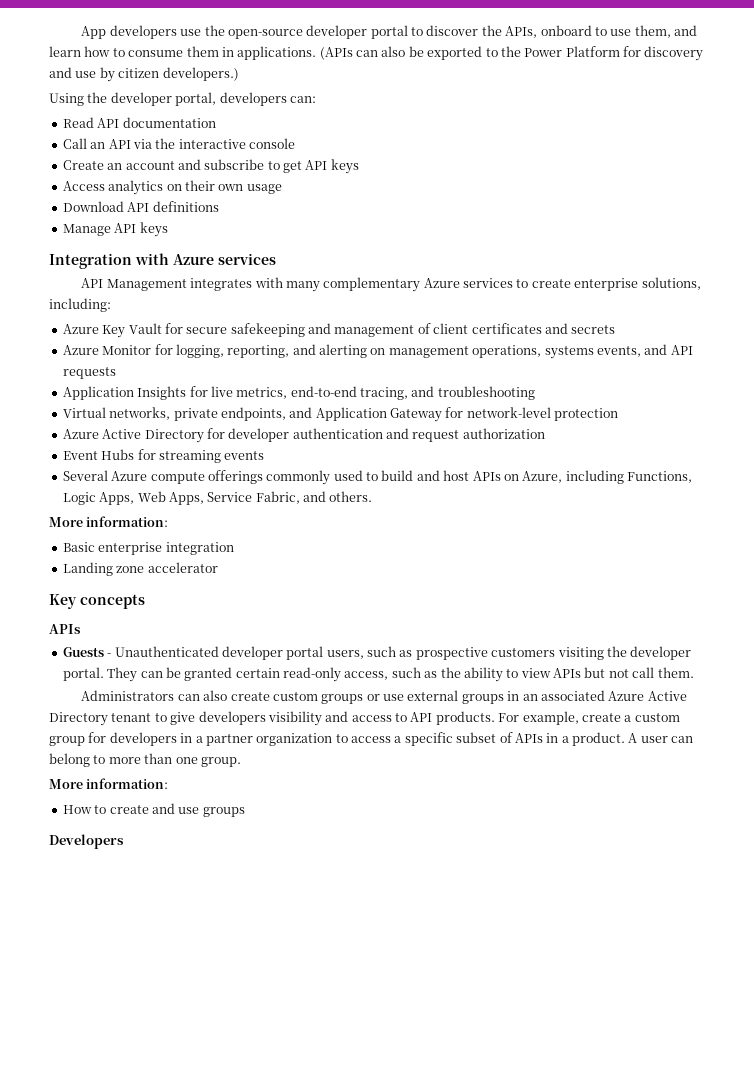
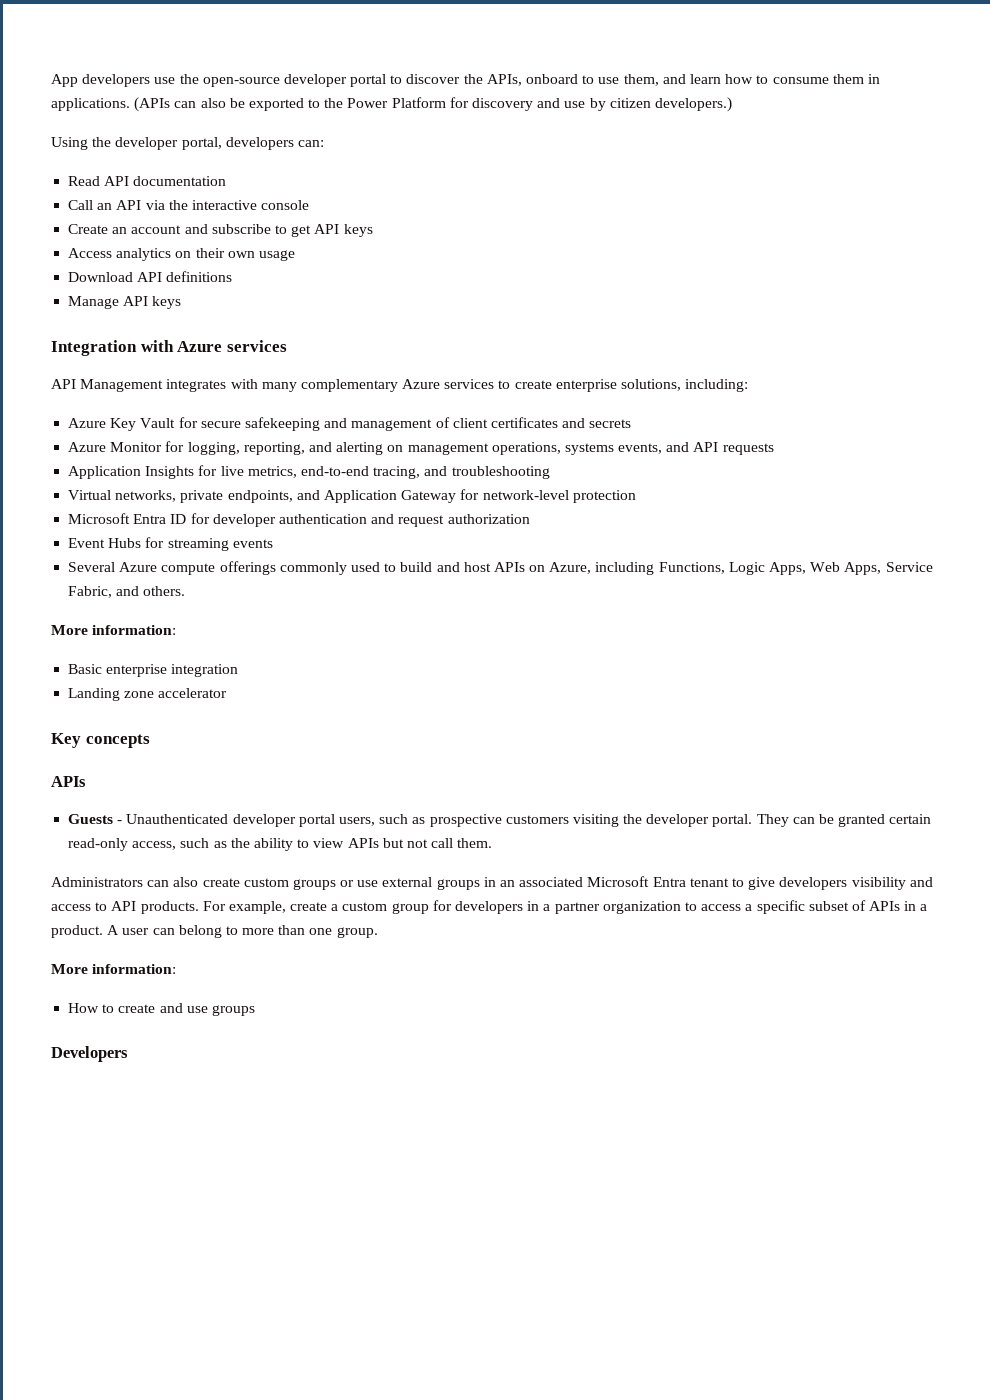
- Azure Active Directory for developer authentication and request authorization
+ Microsoft Entra ID for developer authentication and request authorization
- Administrators can also create custom groups or use external groups in an associated Azure Active Directory tenant to give developers visibility and access to API products.
+ Administrators can also create custom groups or use external groups in an associated Microsoft Entra tenant to give developers visibility and access to API products.

